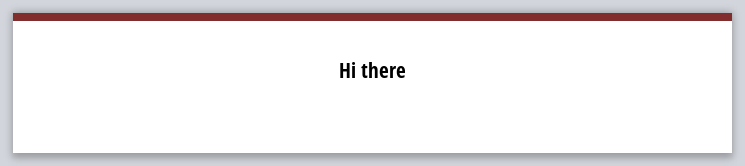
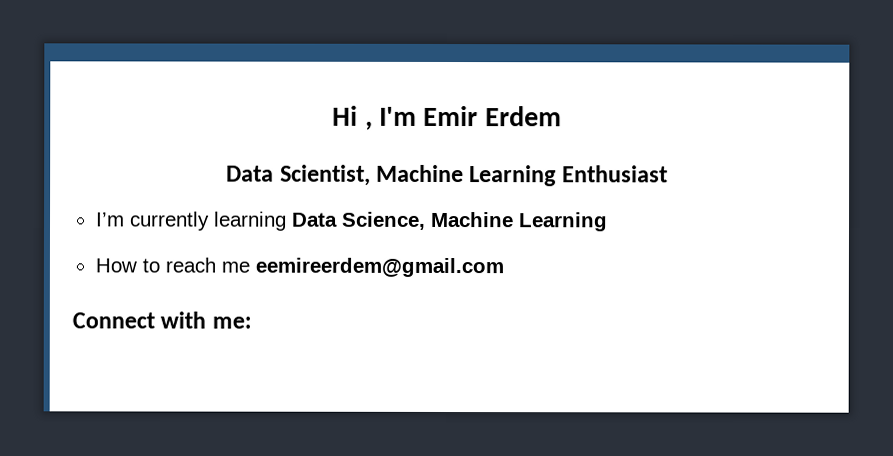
- Hi there
+ Hi , I'm Emir Erdem
+ Data Scientist, Machine Learning Enthusiast
+ I’m currently learning Data Science, Machine Learning
+ How to reach me eemireerdem@gmail.com
+ Connect with me:

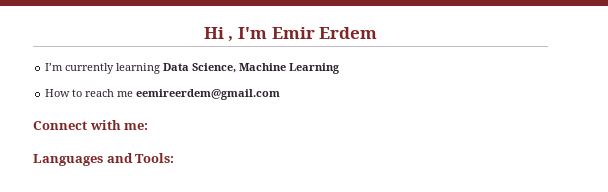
- Data Scientist, Machine Learning Enthusiast
+ Languages and Tools:

